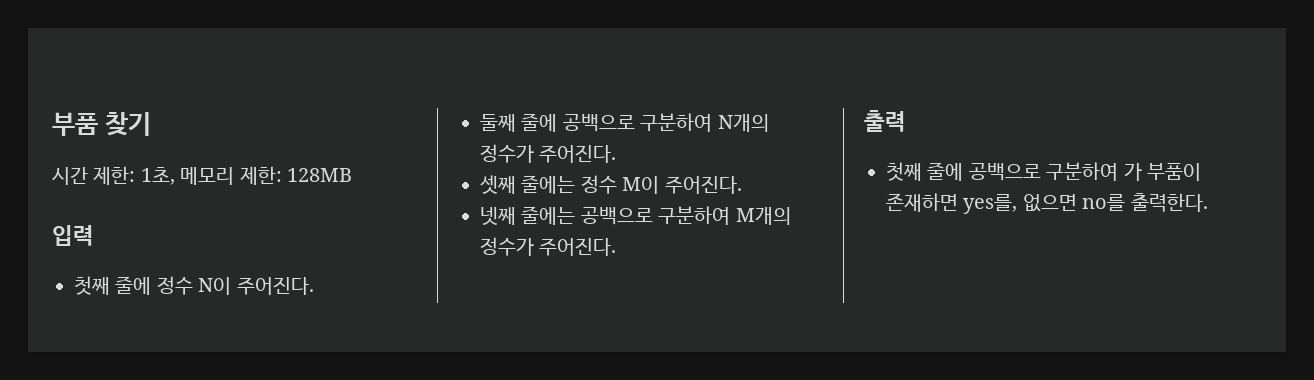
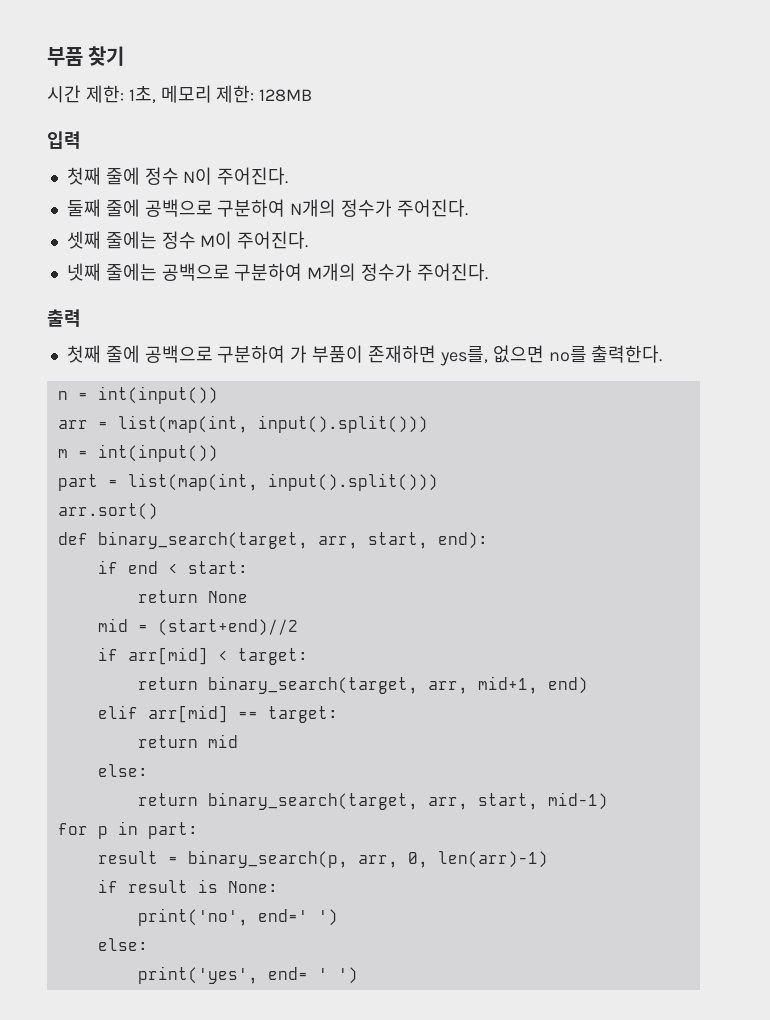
+ n = int(input())
+ arr = list(map(int, input().split()))
+ m = int(input())
+ part = list(map(int, input().split()))
+ arr.sort()
+ def binary_search(target, arr, start, end):
+ if end < start:
+ return None
+ mid = (start+end)//2
+ if arr[mid] < target:
+ return binary_search(target, arr, mid+1, end)
+ elif arr[mid] == target:
+ return mid
+ else:
+ return binary_search(target, arr, start, mid-1)
+ for p in part:
+ result = binary_search(p, arr, 0, len(arr)-1)
+ if result is None:
+ print('no', end=' ')
+ else:
+ print('yes', end= ' ')

